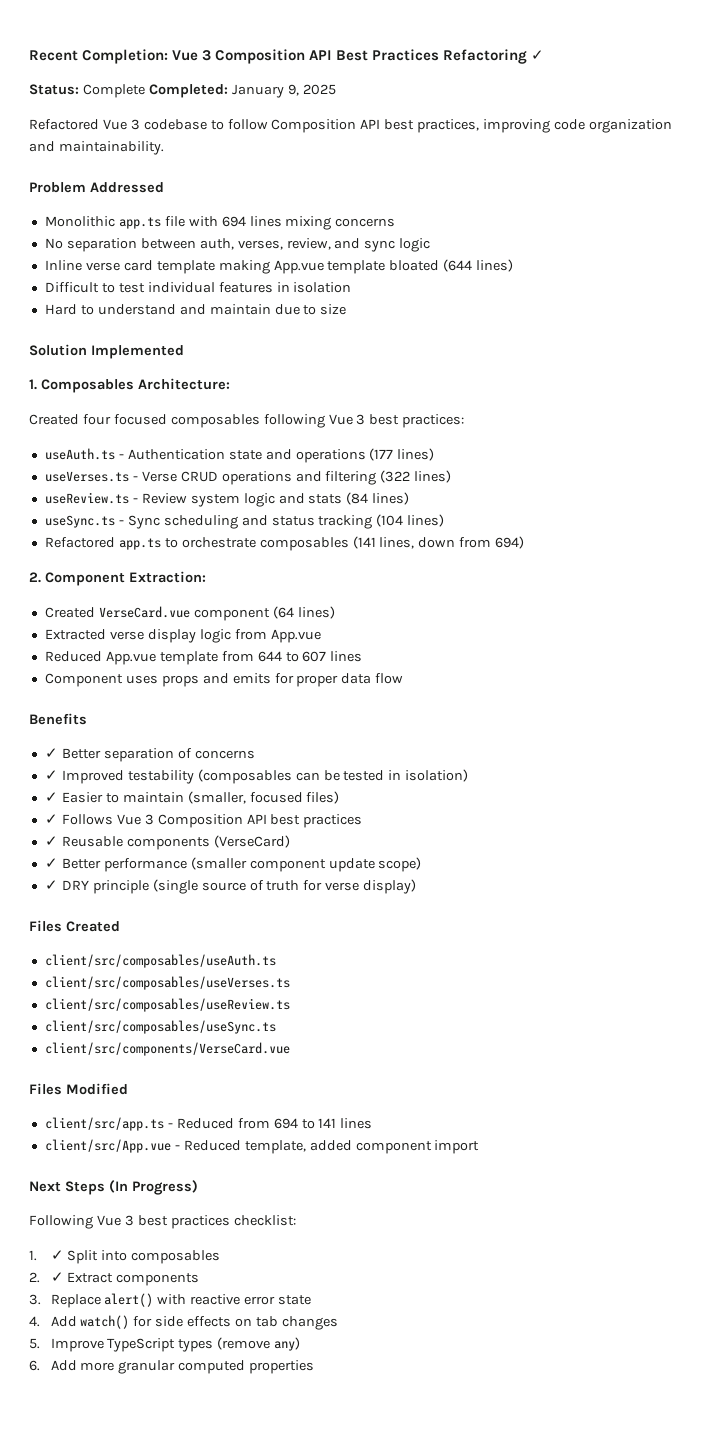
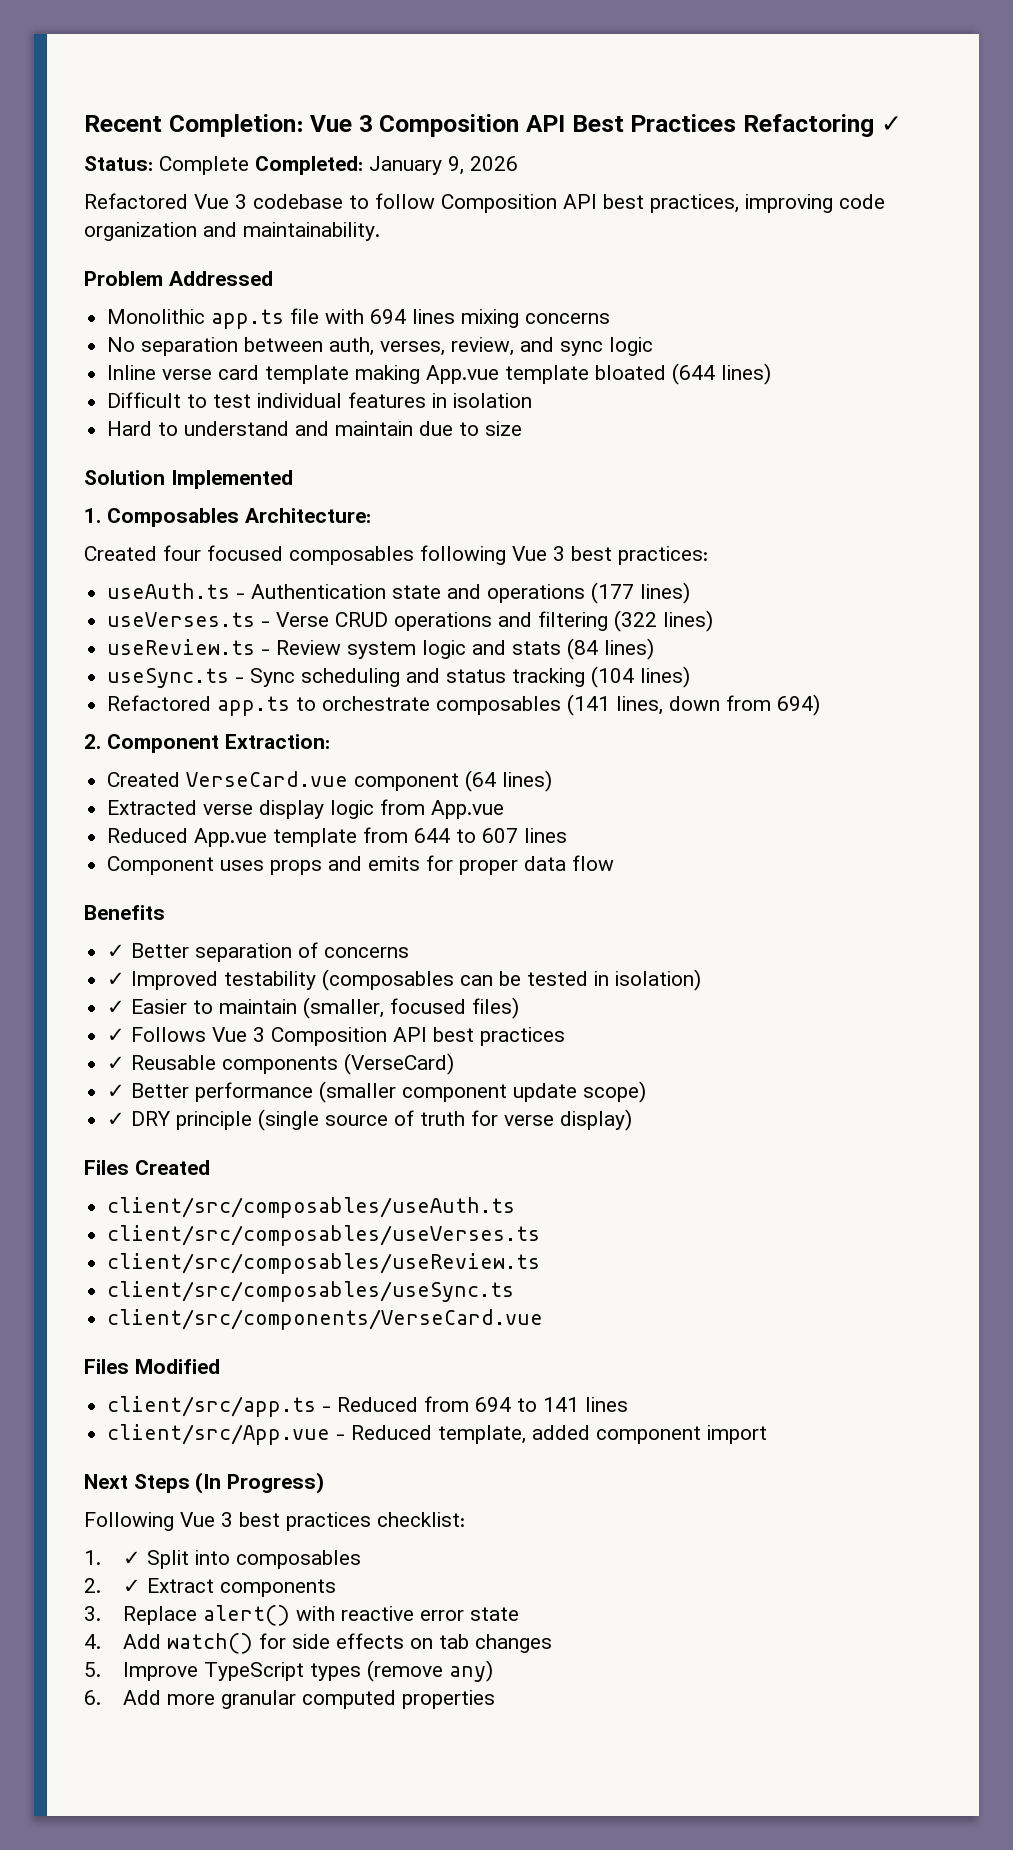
- Status: Complete Completed: January 9, 2025
+ Status: Complete Completed: January 9, 2026

